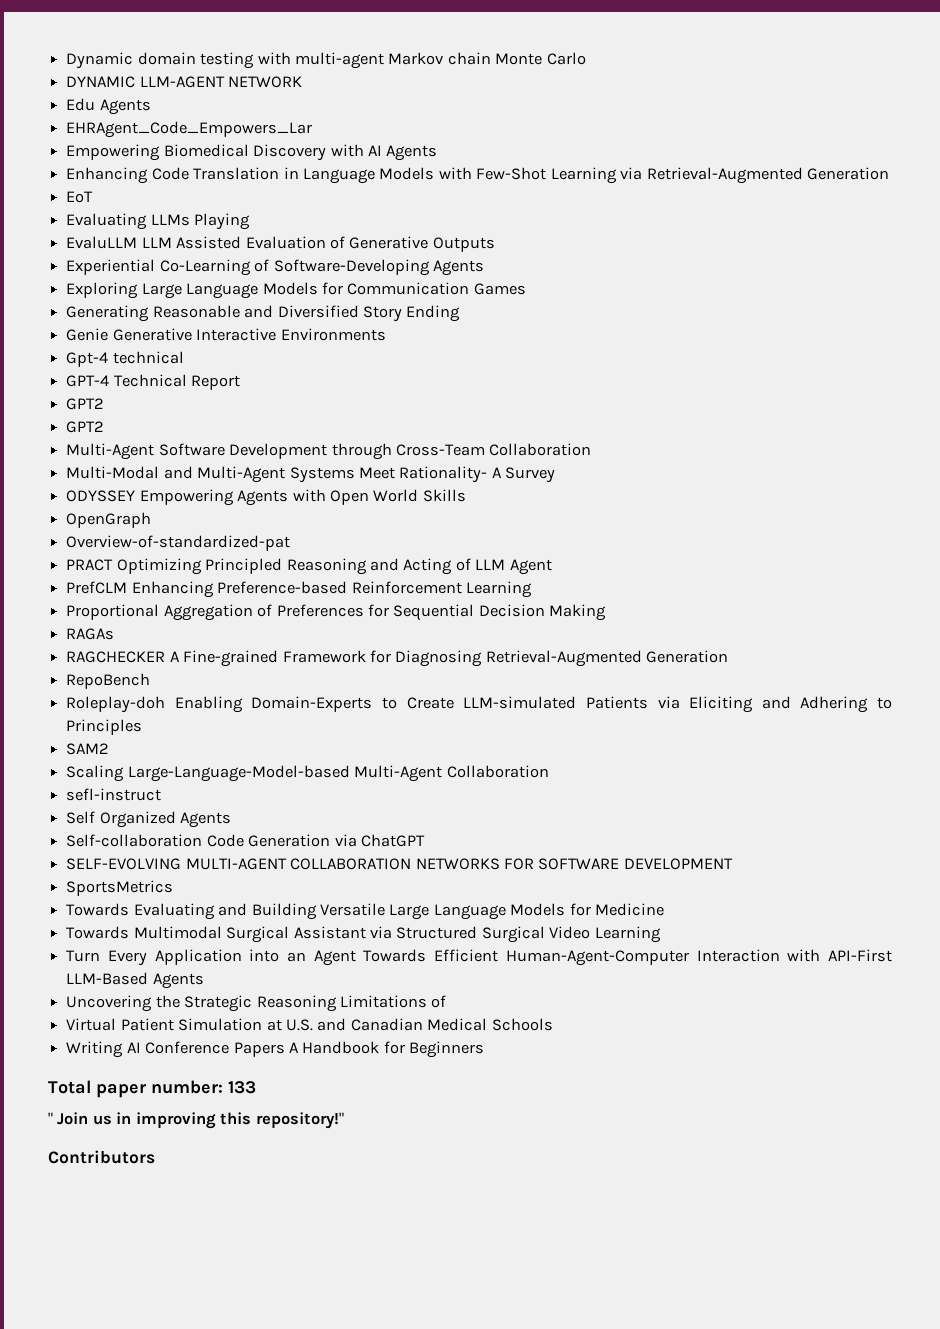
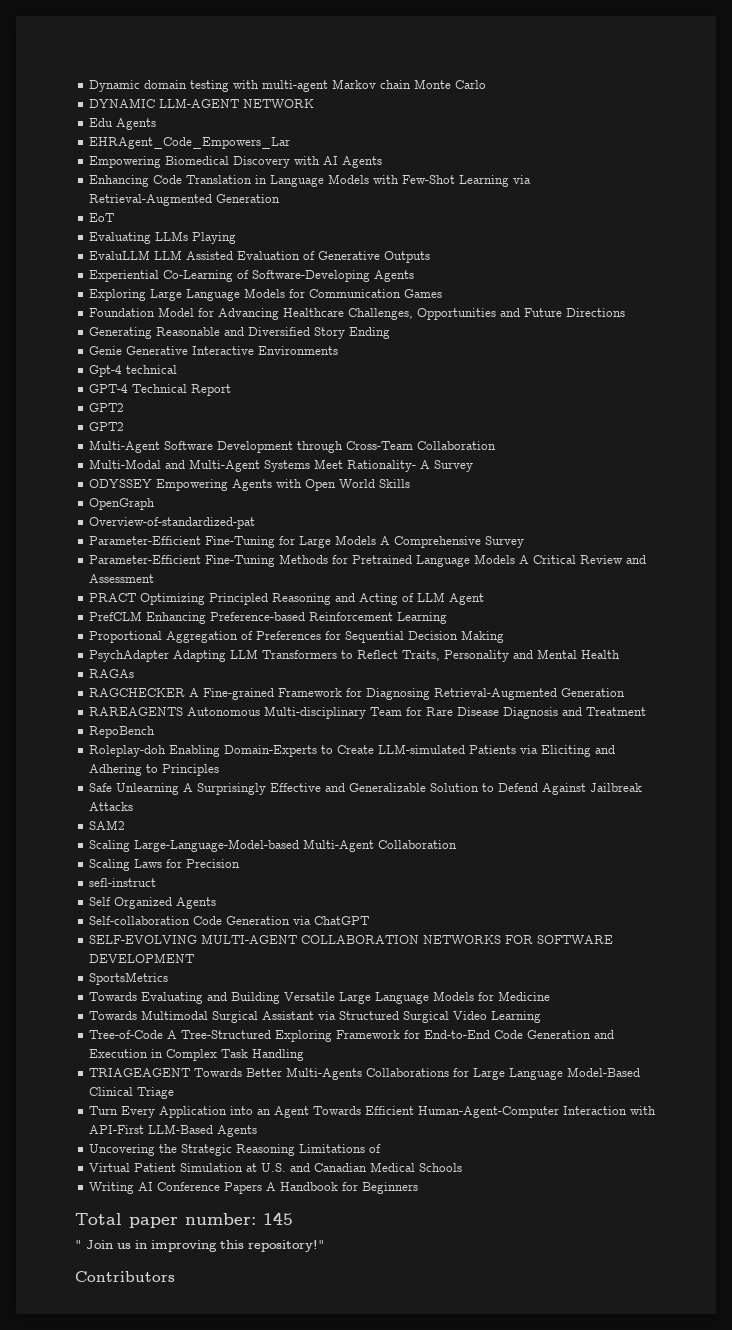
+ Foundation Model for Advancing Healthcare Challenges, Opportunities and Future Directions
+ Parameter-Efficient Fine-Tuning for Large Models A Comprehensive Survey
+ Parameter-Efficient Fine-Tuning Methods for Pretrained Language Models A Critical Review and Assessment
+ PsychAdapter Adapting LLM Transformers to Reflect Traits, Personality and Mental Health
+ RAREAGENTS Autonomous Multi-disciplinary Team for Rare Disease Diagnosis and Treatment
+ Safe Unlearning A Surprisingly Effective and Generalizable Solution to Defend Against Jailbreak Attacks
+ Scaling Laws for Precision
+ Tree-of-Code A Tree-Structured Exploring Framework for End-to-End Code Generation and Execution in Complex Task Handling
+ TRIAGEAGENT Towards Better Multi-Agents Collaborations for Large Language Model-Based Clinical Triage
- Total paper number: 133
+ Total paper number: 145

